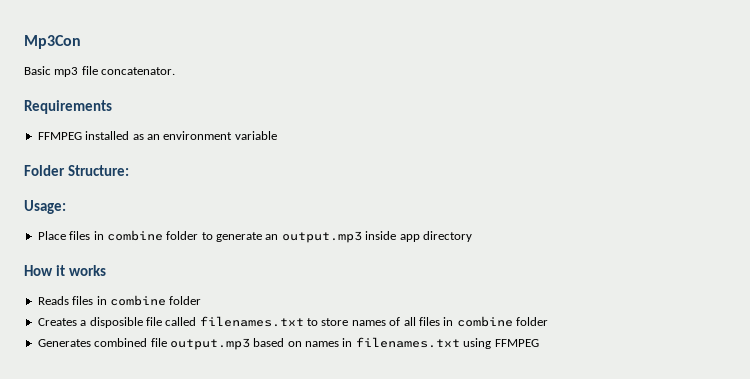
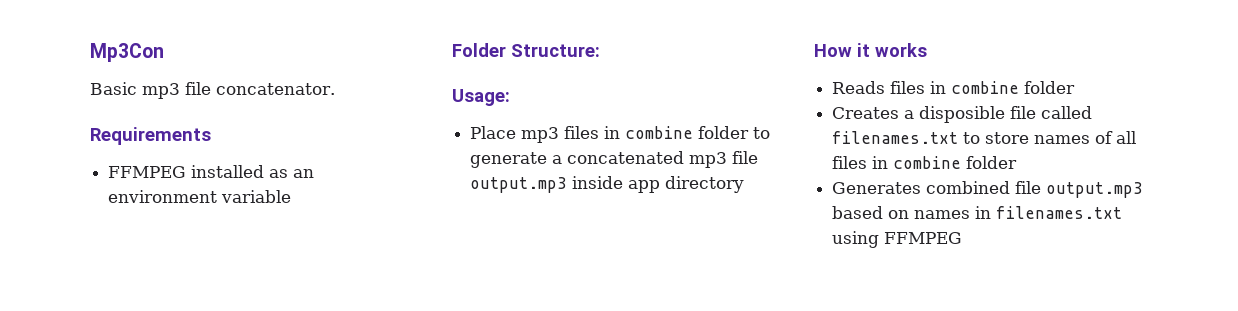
- Place files in combine folder to generate an output.mp3 inside app directory
+ Place mp3 files in combine folder to generate a concatenated mp3 file output.mp3 inside app directory

